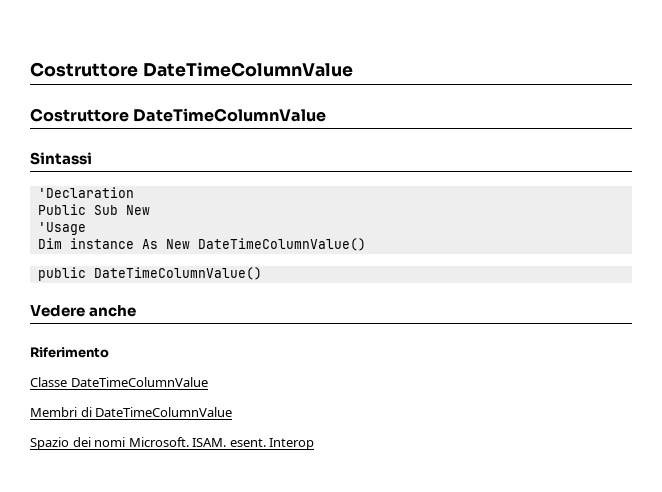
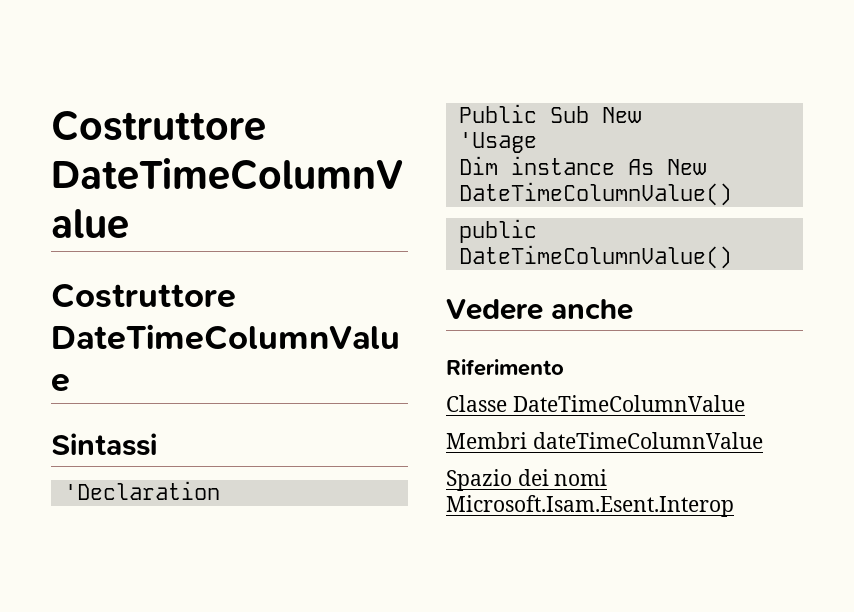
- Membri di DateTimeColumnValue
+ Membri dateTimeColumnValue
- Spazio dei nomi Microsoft. ISAM. esent. Interop
+ Spazio dei nomi Microsoft.Isam.Esent.Interop

